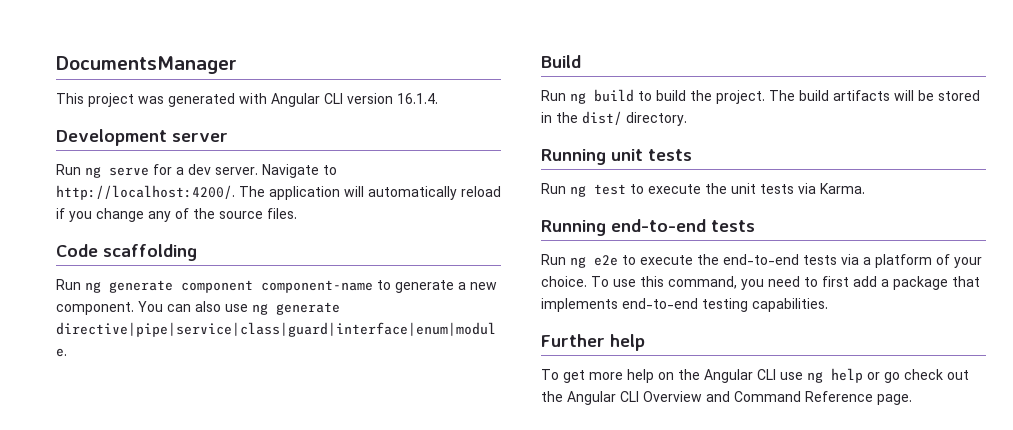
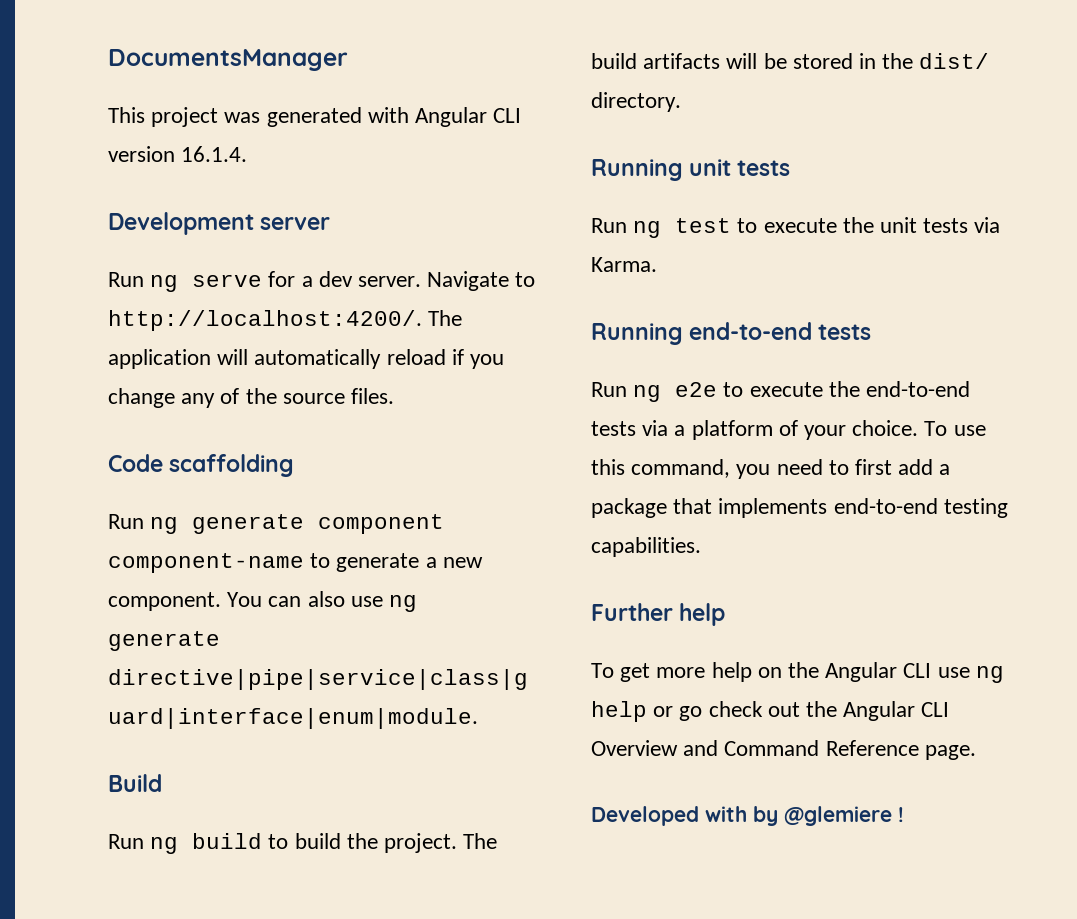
+ Developed with by @glemiere !

